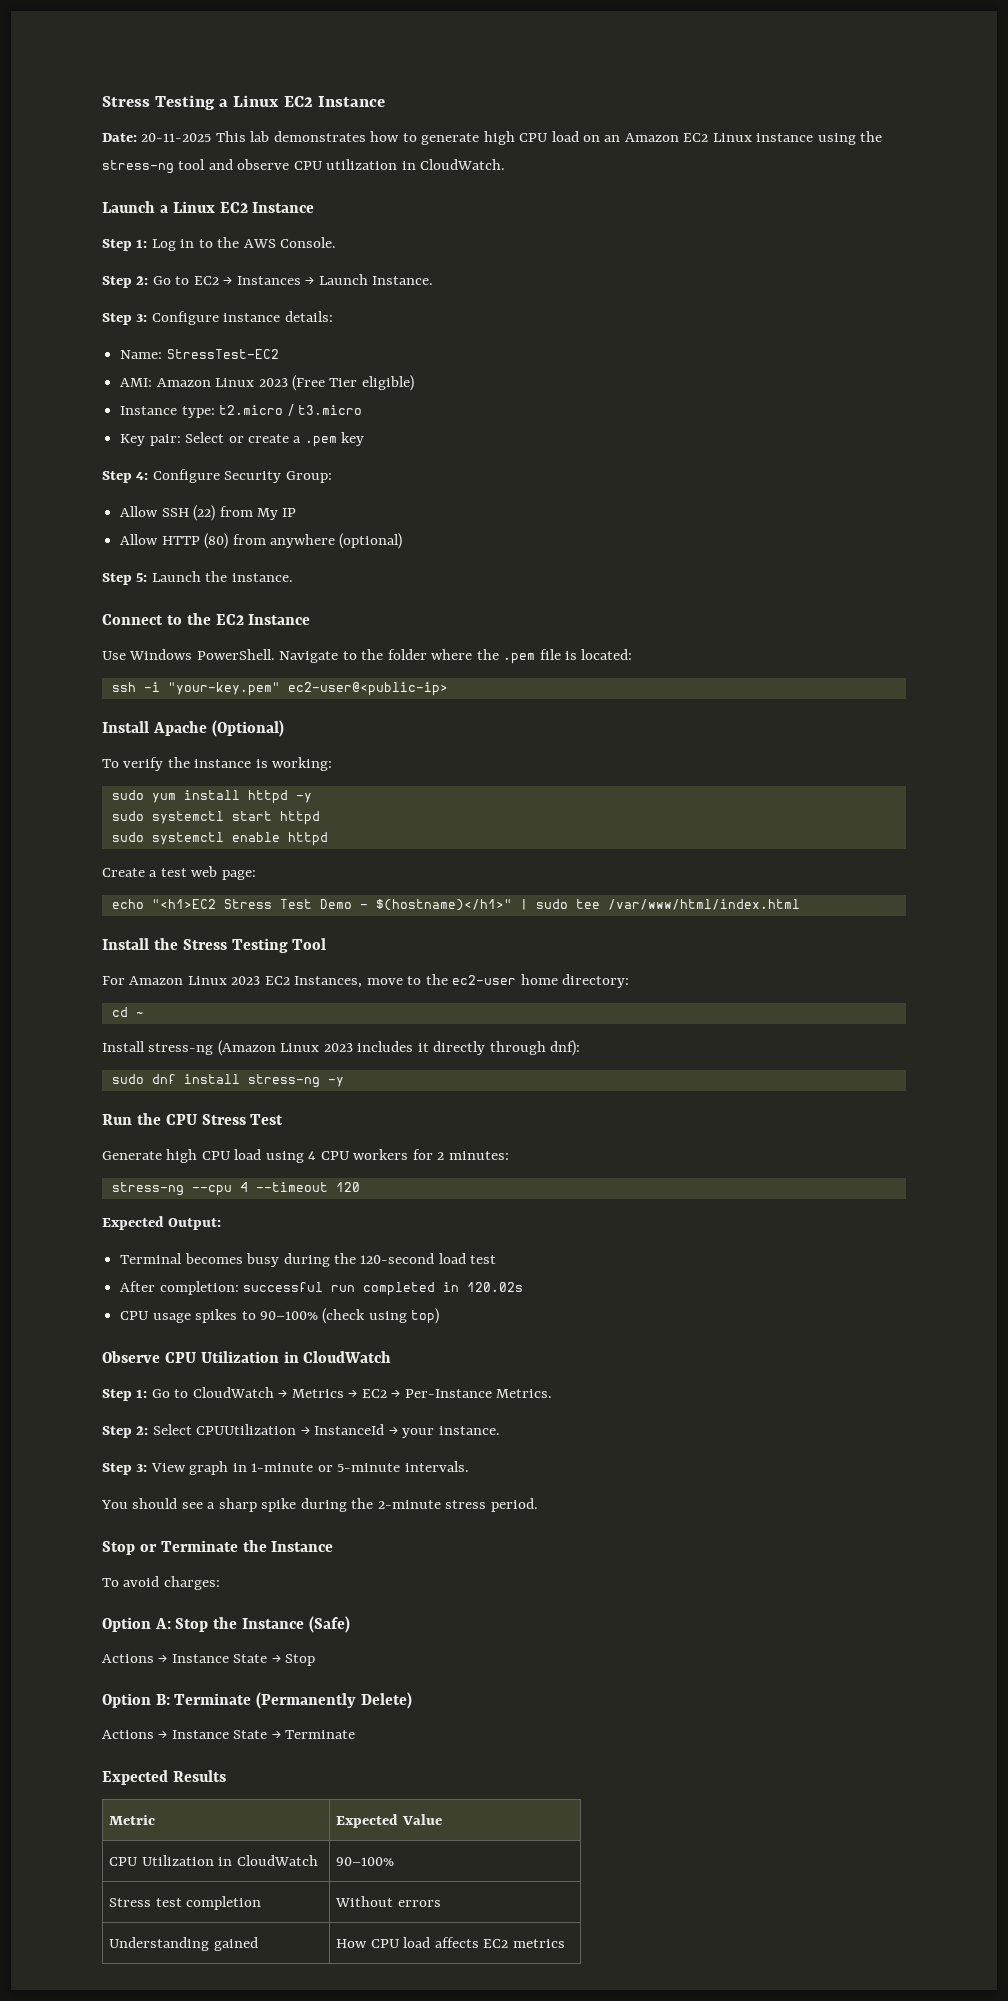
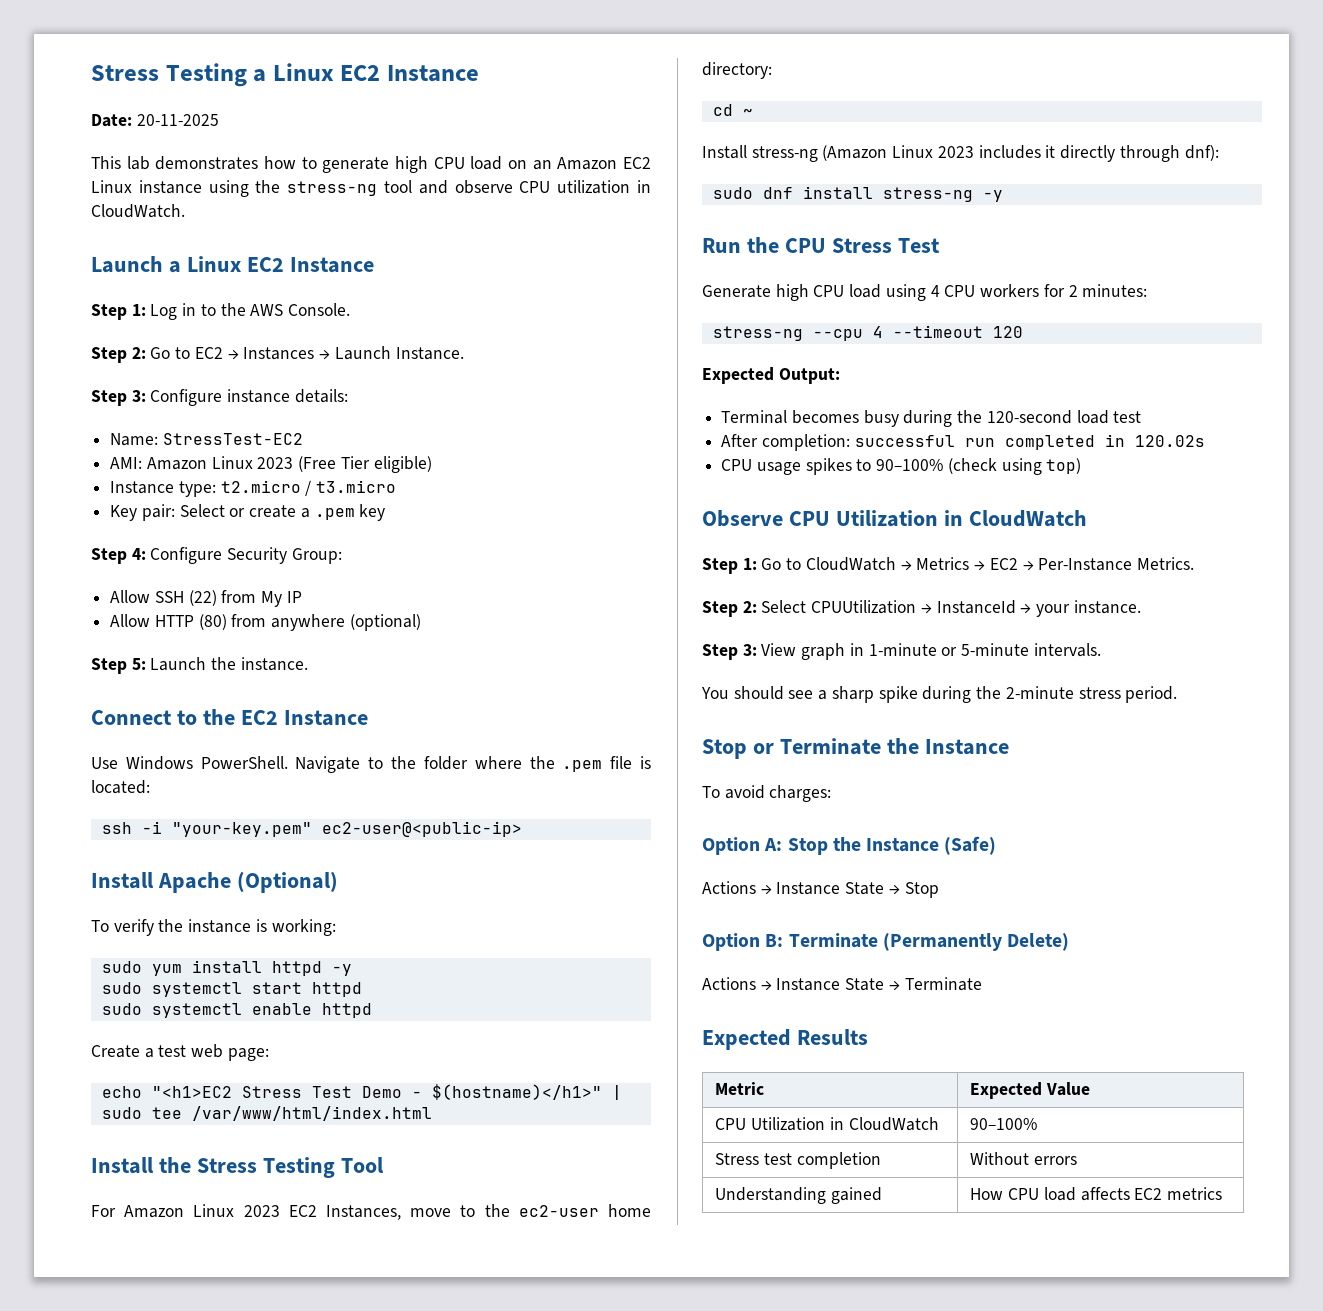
- Date: 20-11-2025 This lab demonstrates how to generate high CPU load on an Amazon EC2 Linux instance using the stress-ng tool and observe CPU utilization in CloudWatch.
+ Date: 20-11-2025
+ This lab demonstrates how to generate high CPU load on an Amazon EC2 Linux instance using the stress-ng tool and observe CPU utilization in CloudWatch.

